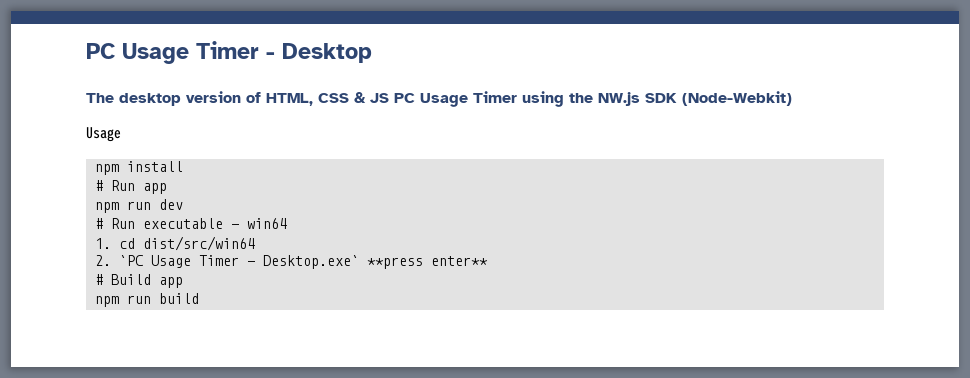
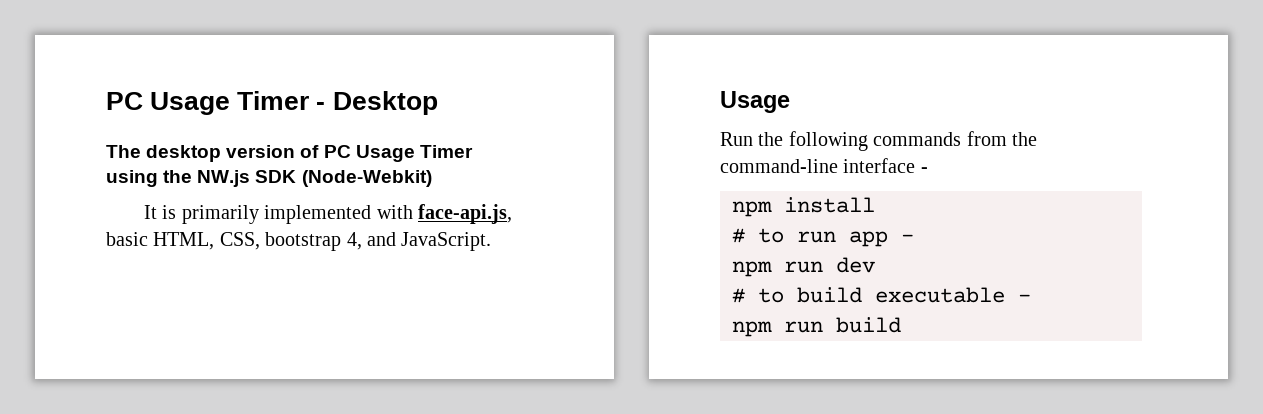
- The desktop version of HTML, CSS & JS PC Usage Timer using the NW.js SDK (Node-Webkit)
+ The desktop version of PC Usage Timer using the NW.js SDK (Node-Webkit)
+ It is primarily implemented with face-api.js, basic HTML, CSS, bootstrap 4, and JavaScript.
  Usage
+ Run the following commands from the command-line interface -
- # Run app
+ # to run app -
- # Run executable - win64
- 1. cd dist/src/win64
- 2. `PC Usage Timer - Desktop.exe` **press enter**
- # Build app
+ # to build executable -

